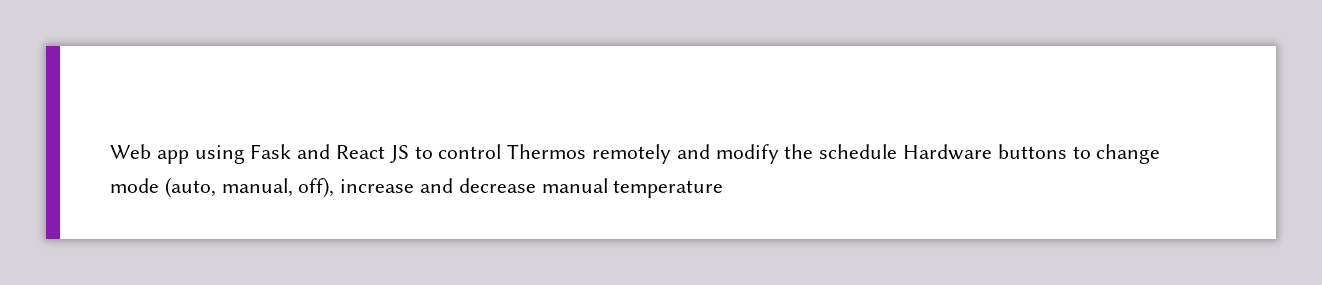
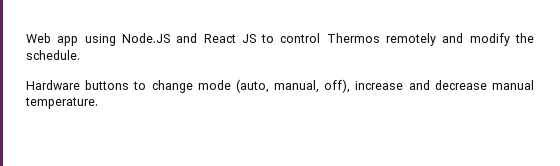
- Web app using Fask and React JS to control Thermos remotely and modify the schedule Hardware buttons to change mode (auto, manual, off), increase and decrease manual temperature
+ Web app using Node.JS and React JS to control Thermos remotely and modify the schedule.
+ Hardware buttons to change mode (auto, manual, off), increase and decrease manual temperature.

